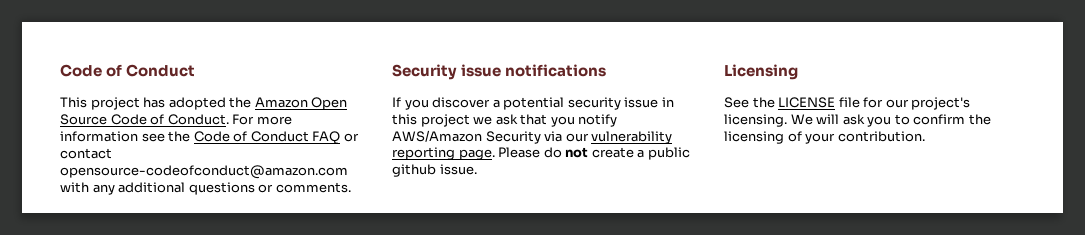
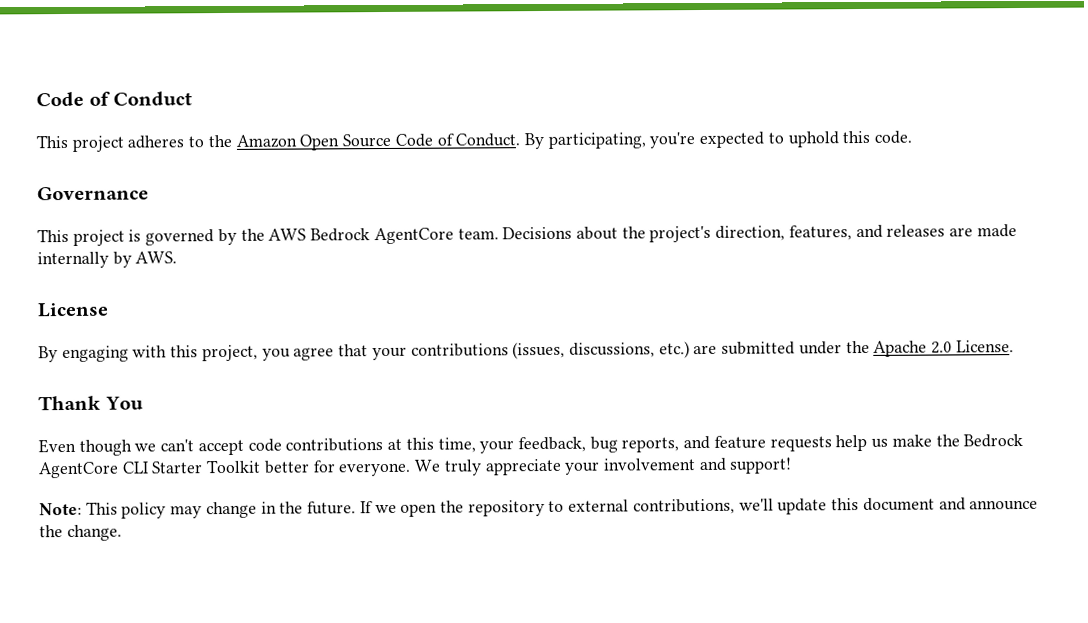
- This project has adopted the Amazon Open Source Code of Conduct.
+ This project adheres to the Amazon Open Source Code of Conduct.
- For more information see the Code of Conduct FAQ or contact opensource-codeofconduct@amazon.com with any additional questions or comments.
- Security issue notifications
- If you discover a potential security issue in this project we ask that you notify AWS/Amazon Security via our vulnerability reporting page. Please do not create a public github issue.
- Licensing
- See the LICENSE file for our project's licensing. We will ask you to confirm the licensing of your contribution.
+ By participating, you're expected to uphold this code.
+ Governance
+ This project is governed by the AWS Bedrock AgentCore team. Decisions about the project's direction, features, and releases are made internally by AWS.
+ License
+ By engaging with this project, you agree that your contributions (issues, discussions, etc.) are submitted under the Apache 2.0 License.
+ Thank You
+ Even though we can't accept code contributions at this time, your feedback, bug reports, and feature requests help us make the Bedrock AgentCore CLI Starter Toolkit better for everyone. We truly appreciate your involvement and support!
+ Note: This policy may change in the future. If we open the repository to external contributions, we'll update this document and announce the change.

